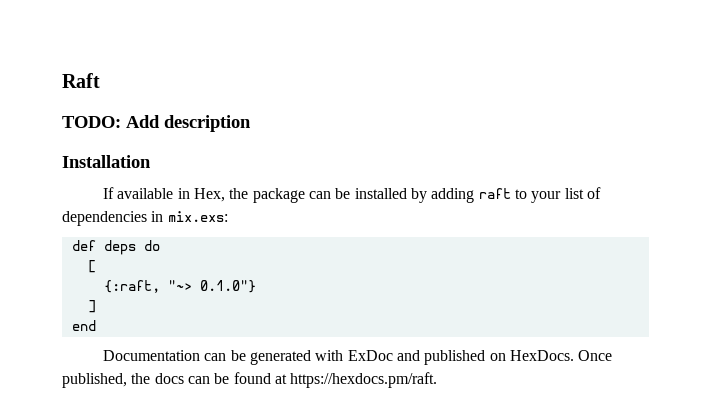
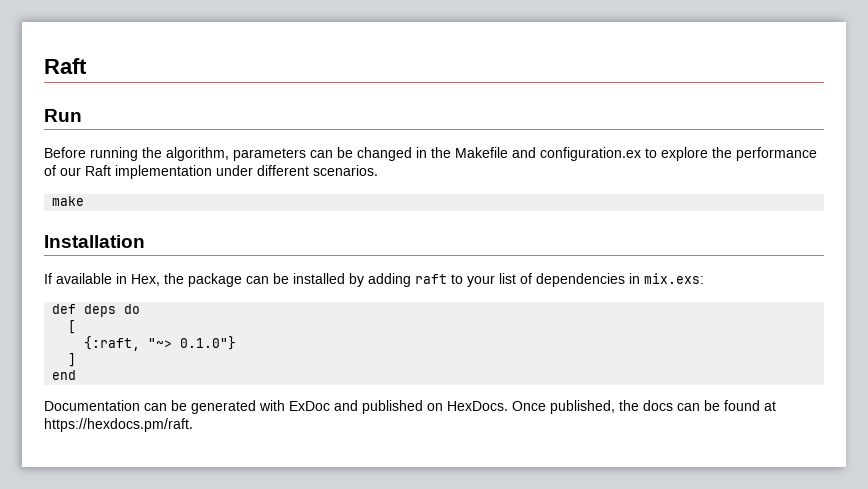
- TODO: Add description
+ Run
+ Before running the algorithm, parameters can be changed in the Makefile and configuration.ex to explore the performance of our Raft implementation under different scenarios.
+ make

